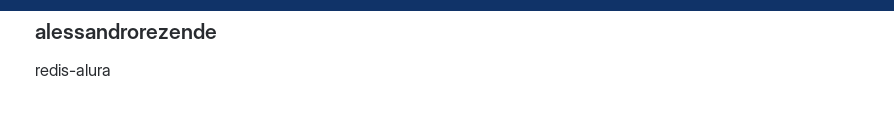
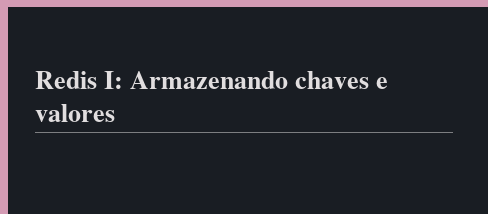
- alessandrorezende
- redis-alura
+ Redis I: Armazenando chaves e valores

